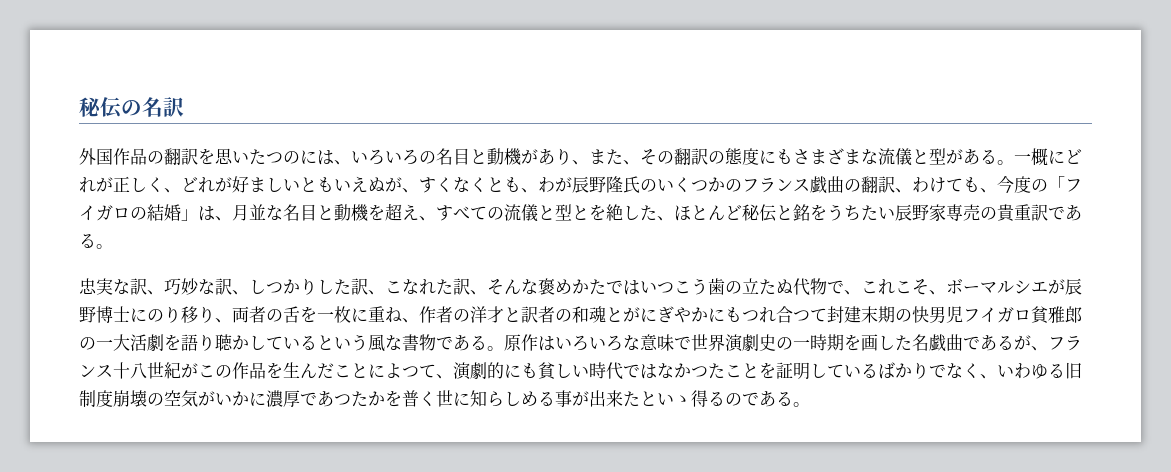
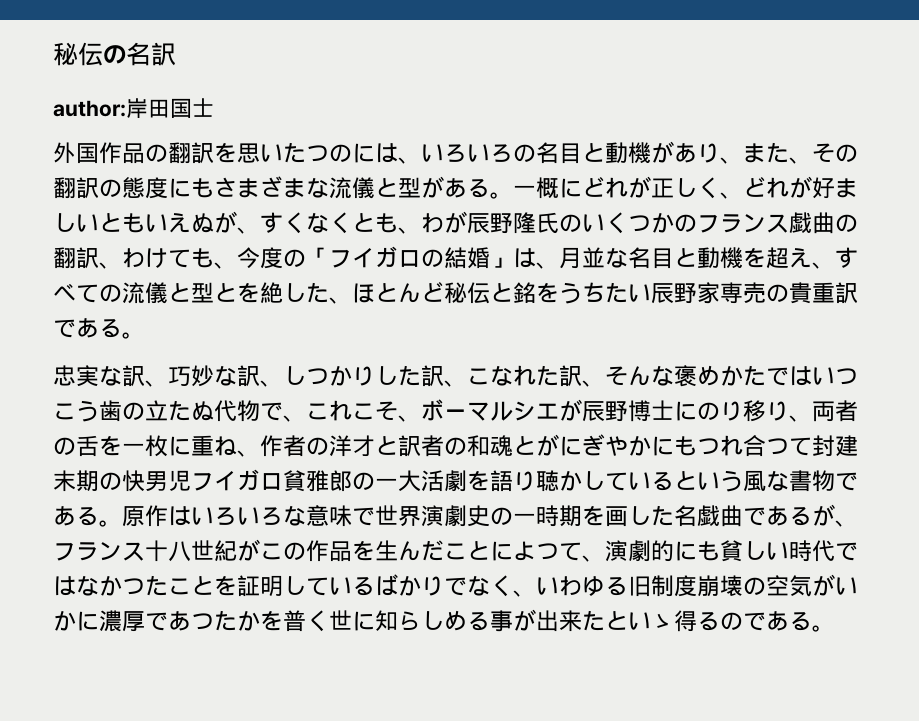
+ author:岸田国士

